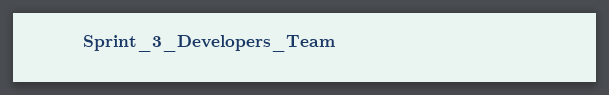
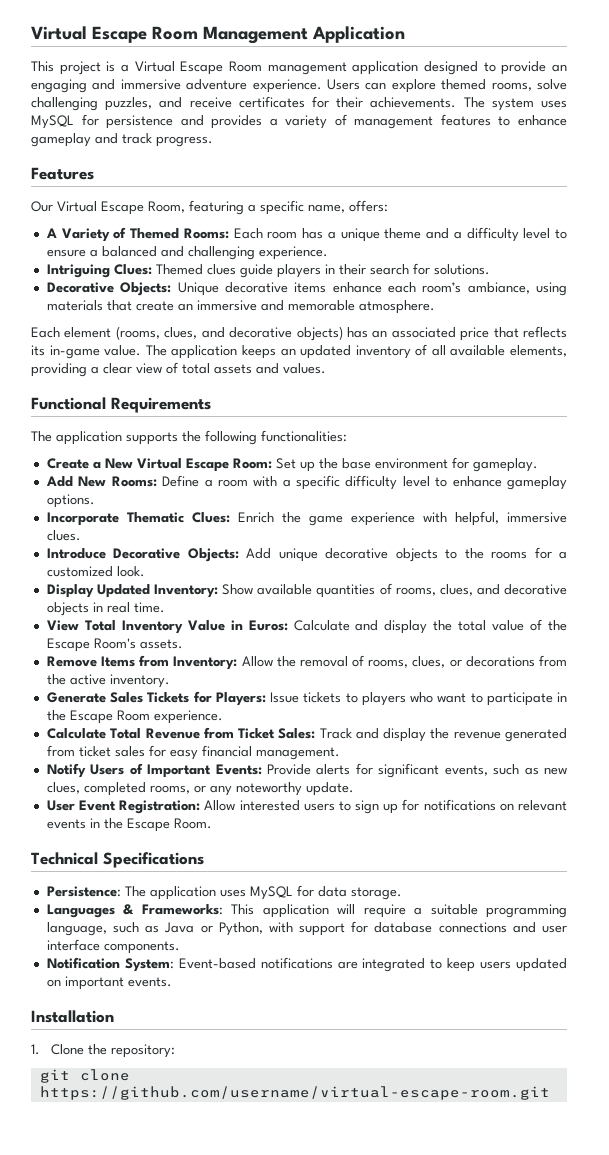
- Sprint_3_Developers_Team
+ Virtual Escape Room Management Application
+ This project is a Virtual Escape Room management application designed to provide an engaging and immersive adventure experience. Users can explore themed rooms, solve challenging puzzles, and receive certificates for their achievements. The system uses MySQL for persistence and provides a variety of management features to enhance gameplay and track progress.
+ Features
+ Our Virtual Escape Room, featuring a specific name, offers:
+ A Variety of Themed Rooms: Each room has a unique theme and a difficulty level to ensure a balanced and challenging experience.
+ Intriguing Clues: Themed clues guide players in their search for solutions.
+ Decorative Objects: Unique decorative items enhance each room’s ambiance, using materials that create an immersive and memorable atmosphere.
+ Each element (rooms, clues, and decorative objects) has an associated price that reflects its in-game value. The application keeps an updated inventory of all available elements, providing a clear view of total assets and values.
+ Functional Requirements
+ The application supports the following functionalities:
+ Create a New Virtual Escape Room: Set up the base environment for gameplay.
+ Add New Rooms: Define a room with a specific difficulty level to enhance gameplay options.
+ Incorporate Thematic Clues: Enrich the game experience with helpful, immersive clues.
+ Introduce Decorative Objects: Add unique decorative objects to the rooms for a customized look.
+ Display Updated Inventory: Show available quantities of rooms, clues, and decorative objects in real time.
+ View Total Inventory Value in Euros: Calculate and display the total value of the Escape Room's assets.
+ Remove Items from Inventory: Allow the removal of rooms, clues, or decorations from the active inventory.
+ Generate Sales Tickets for Players: Issue tickets to players who want to participate in the Escape Room experience.
+ Calculate Total Revenue from Ticket Sales: Track and display the revenue generated from ticket sales for easy financial management.
+ Notify Users of Important Events: Provide alerts for significant events, such as new clues, completed rooms, or any noteworthy update.
+ User Event Registration: Allow interested users to sign up for notifications on relevant events in the Escape Room.
+ Technical Specifications
+ Persistence: The application uses MySQL for data storage.
+ Languages & Frameworks: This application will require a suitable programming language, such as Java or Python, with support for database connections and user interface components.
+ Notification System: Event-based notifications are integrated to keep users updated on important events.
+ Installation
+ 1. Clone the repository:
+ git clone https://github.com/username/virtual-escape-room.git

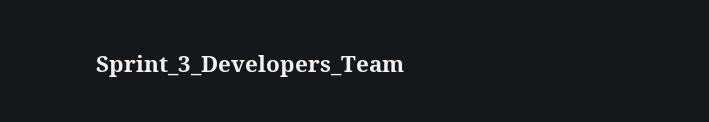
- Virtual Escape Room Management Application
- This project is a Virtual Escape Room management application designed to provide an engaging and immersive adventure experience. Users can explore themed rooms, solve challenging puzzles, and receive certificates for their achievements. The system uses MySQL for persistence and provides a variety of management features to enhance gameplay and track progress.
- Features
- Our Virtual Escape Room, featuring a specific name, offers:
- A Variety of Themed Rooms: Each room has a unique theme and a difficulty level to ensure a balanced and challenging experience.
- Intriguing Clues: Themed clues guide players in their search for solutions.
- Decorative Objects: Unique decorative items enhance each room’s ambiance, using materials that create an immersive and memorable atmosphere.
- Each element (rooms, clues, and decorative objects) has an associated price that reflects its in-game value. The application keeps an updated inventory of all available elements, providing a clear view of total assets and values.
- Functional Requirements
- The application supports the following functionalities:
- Create a New Virtual Escape Room: Set up the base environment for gameplay.
- Add New Rooms: Define a room with a specific difficulty level to enhance gameplay options.
- Incorporate Thematic Clues: Enrich the game experience with helpful, immersive clues.
- Introduce Decorative Objects: Add unique decorative objects to the rooms for a customized look.
- Display Updated Inventory: Show available quantities of rooms, clues, and decorative objects in real time.
- View Total Inventory Value in Euros: Calculate and display the total value of the Escape Room's assets.
- Remove Items from Inventory: Allow the removal of rooms, clues, or decorations from the active inventory.
- Generate Sales Tickets for Players: Issue tickets to players who want to participate in the Escape Room experience.
- Calculate Total Revenue from Ticket Sales: Track and display the revenue generated from ticket sales for easy financial management.
- Notify Users of Important Events: Provide alerts for significant events, such as new clues, completed rooms, or any noteworthy update.
- User Event Registration: Allow interested users to sign up for notifications on relevant events in the Escape Room.
- Technical Specifications
- Persistence: The application uses MySQL for data storage.
- Languages & Frameworks: This application will require a suitable programming language, such as Java or Python, with support for database connections and user interface components.
- Notification System: Event-based notifications are integrated to keep users updated on important events.
- Installation
- 1. Clone the repository:
- git clone https://github.com/username/virtual-escape-room.git
+ Sprint_3_Developers_Team

